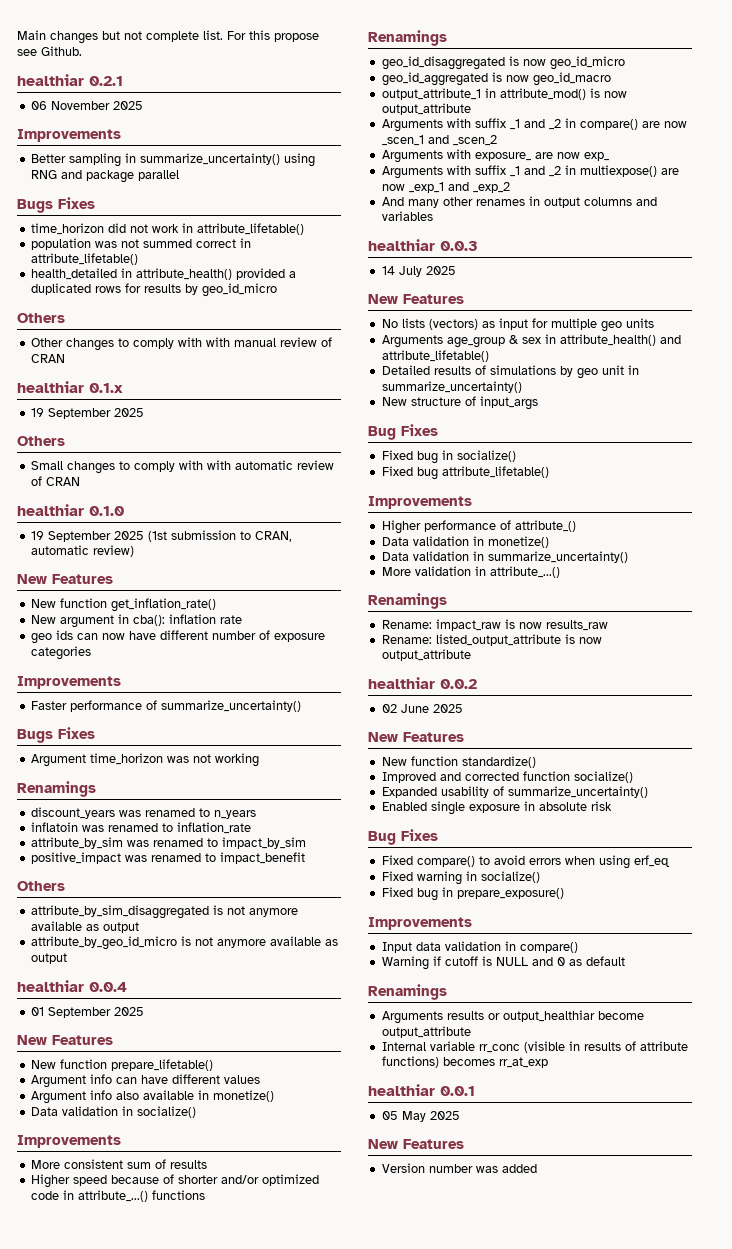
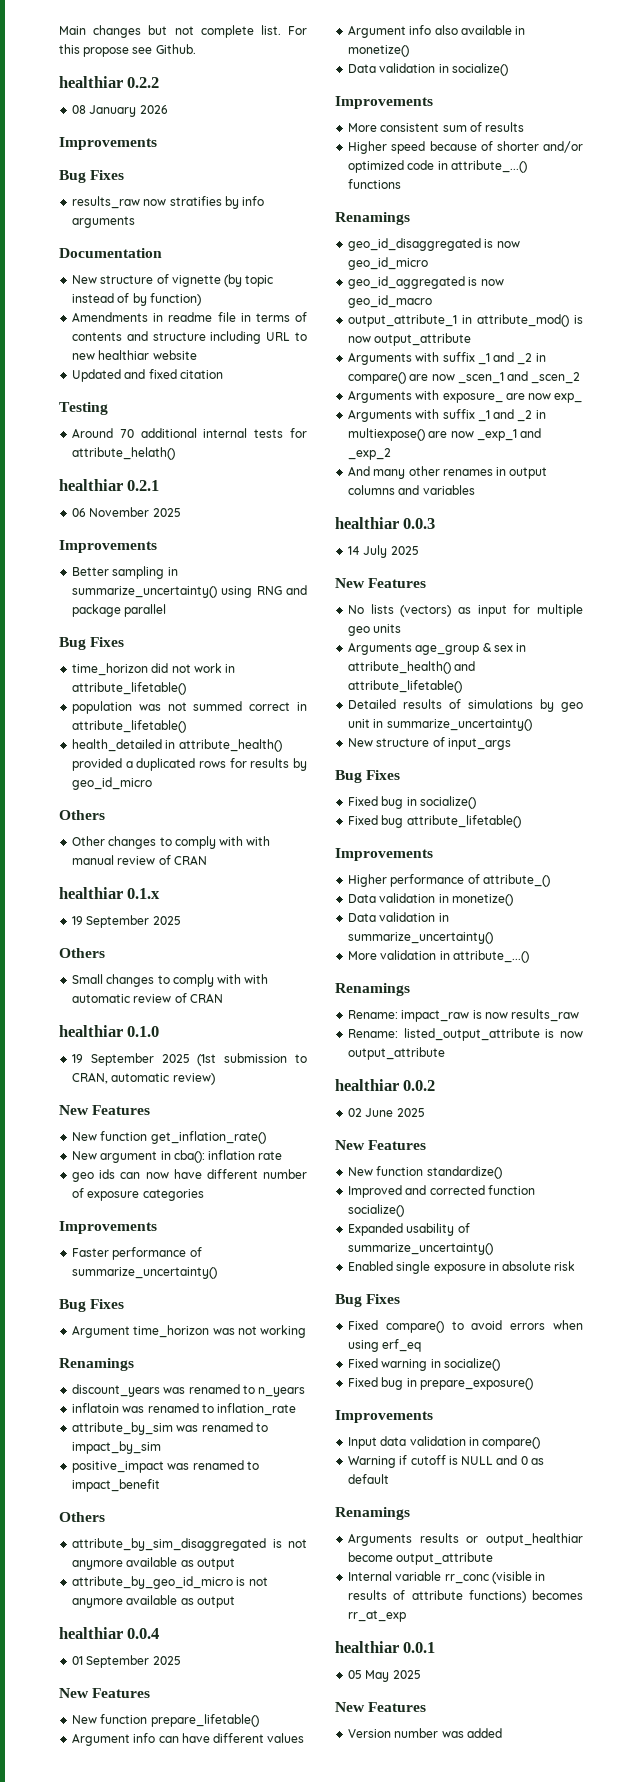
+ healthiar 0.2.2
+ 08 January 2026
+ Improvements
+ Bug Fixes
+ results_raw now stratifies by info arguments
+ Documentation
+ New structure of vignette (by topic instead of by function)
+ Amendments in readme file in terms of contents and structure including URL to new healthiar website
+ Updated and fixed citation
+ Testing
+ Around 70 additional internal tests for attribute_helath()
  Better sampling in summarize_uncertainty() using RNG and package parallel
- Bugs Fixes
+ Bug Fixes
  Faster performance of summarize_uncertainty()
- Bugs Fixes
+ Bug Fixes

